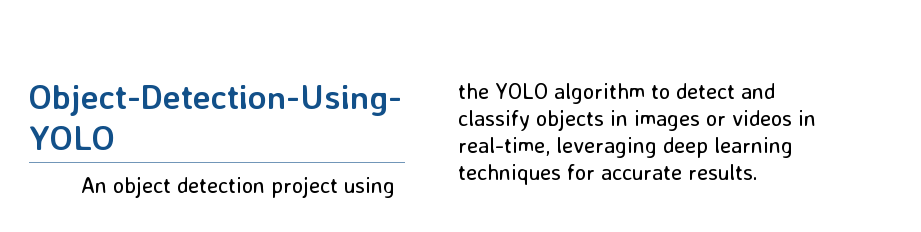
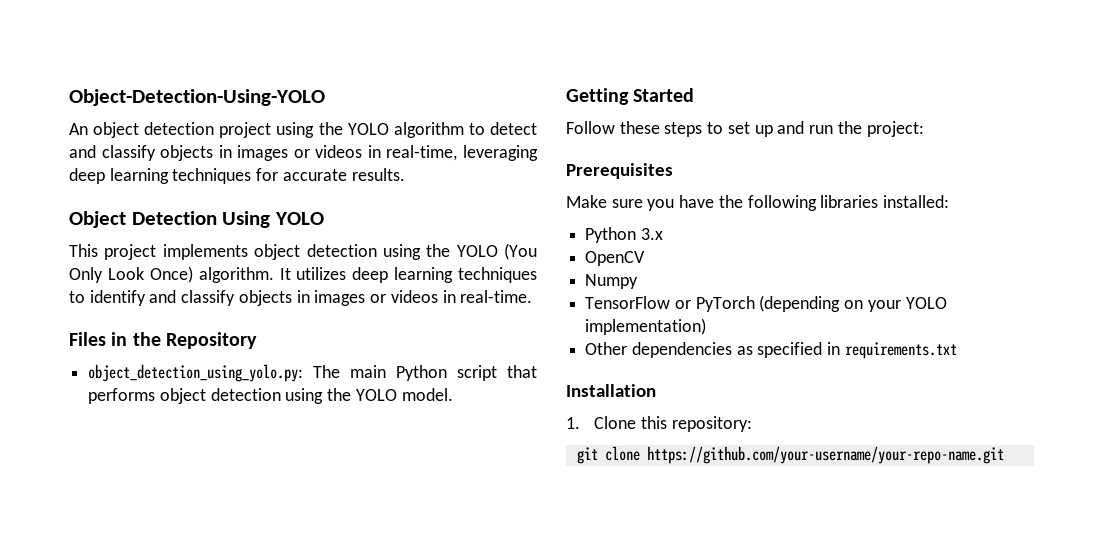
+ Object Detection Using YOLO
+ This project implements object detection using the YOLO (You Only Look Once) algorithm. It utilizes deep learning techniques to identify and classify objects in images or videos in real-time.
+ Files in the Repository
+ object_detection_using_yolo.py: The main Python script that performs object detection using the YOLO model.
+ Getting Started
+ Follow these steps to set up and run the project:
+ Prerequisites
+ Make sure you have the following libraries installed:
+ Python 3.x
+ OpenCV
+ Numpy
+ TensorFlow or PyTorch (depending on your YOLO implementation)
+ Other dependencies as specified in requirements.txt
+ Installation
+ 1. Clone this repository:
+ git clone https://github.com/your-username/your-repo-name.git

